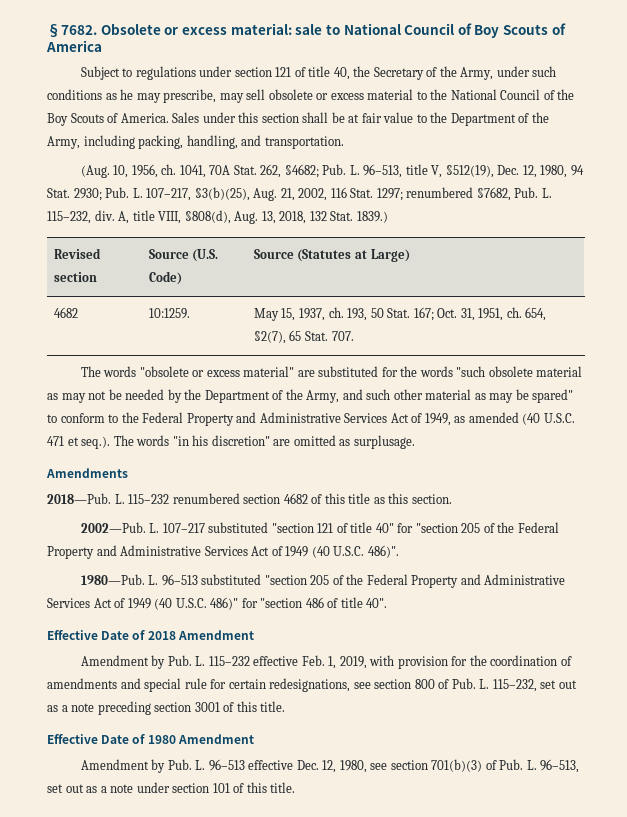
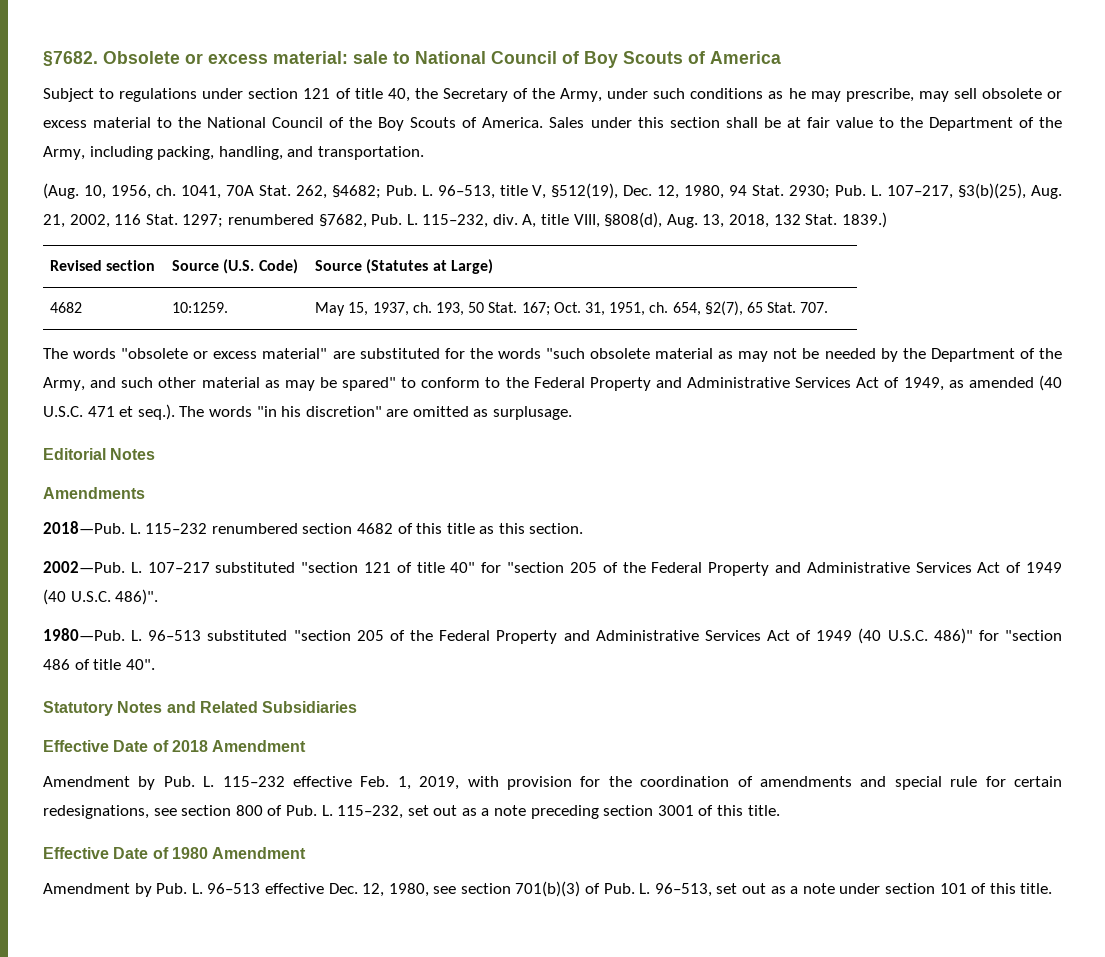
+ Editorial Notes
+ Statutory Notes and Related Subsidiaries

